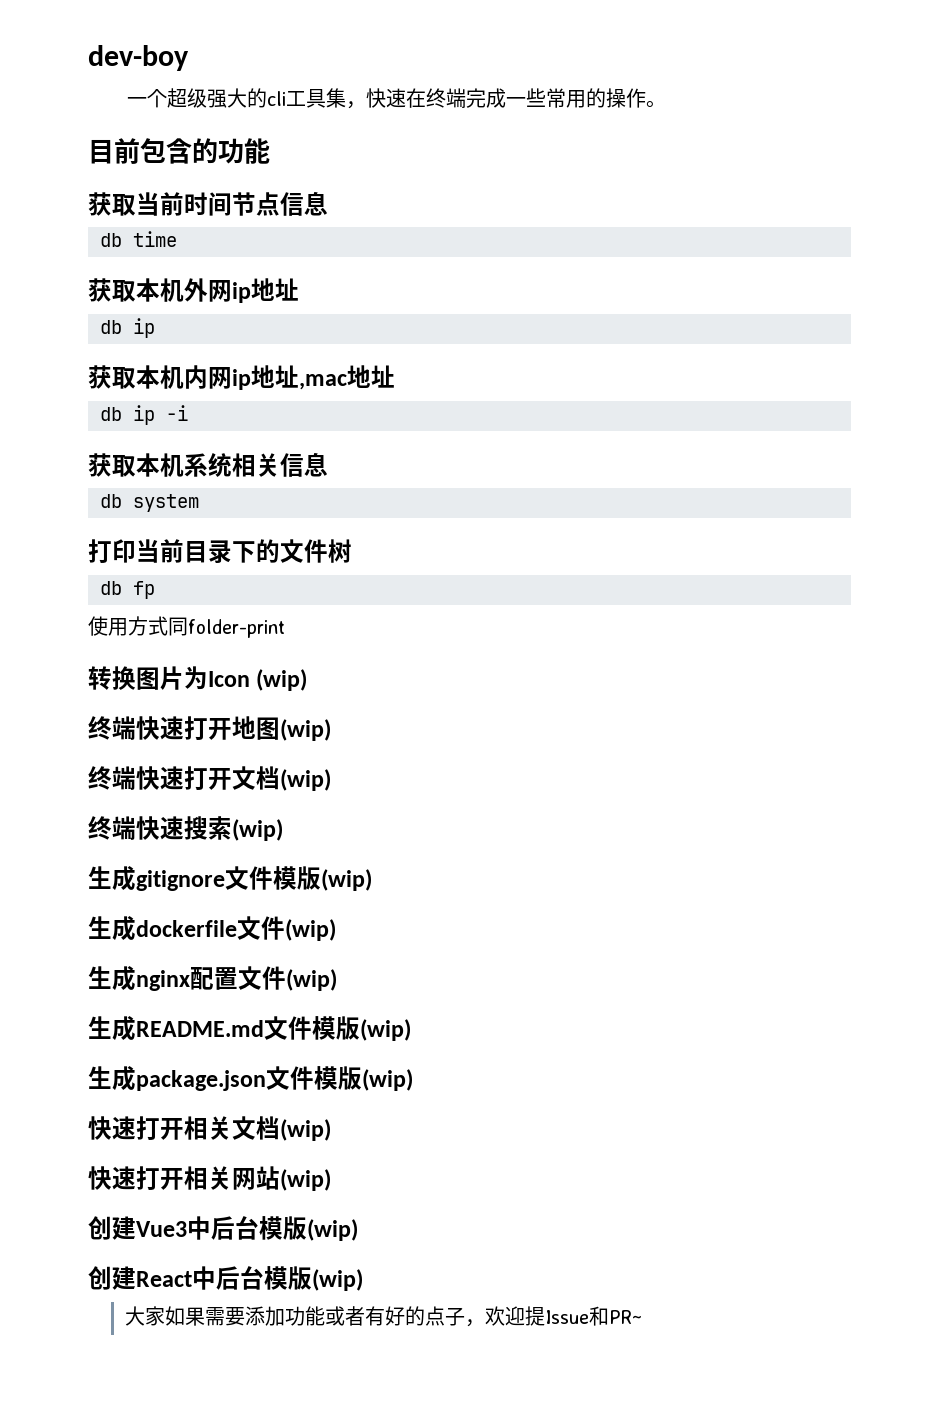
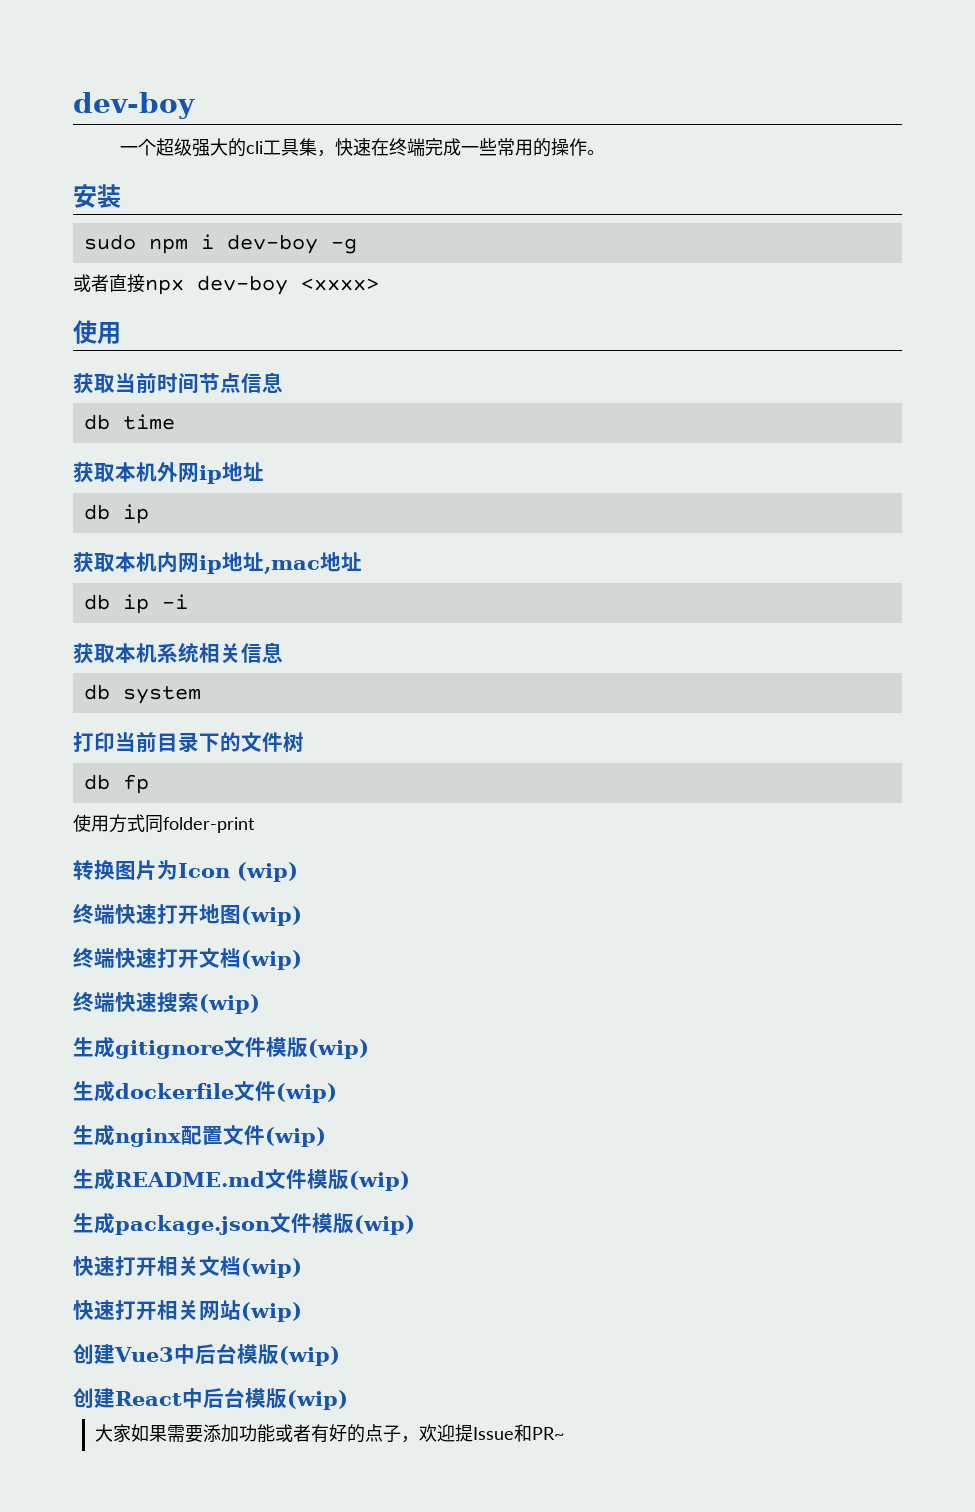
- 目前包含的功能
+ 安装
+ sudo npm i dev-boy -g
+ 或者直接npx dev-boy <xxxx>
+ 使用

